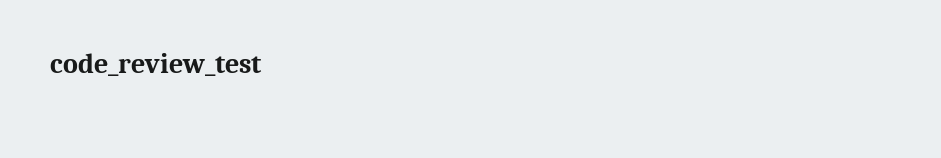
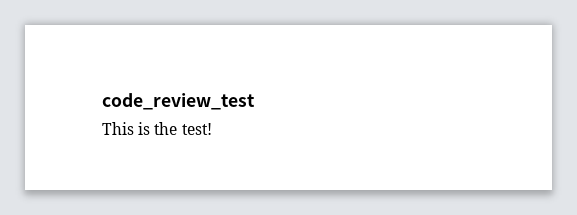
+ This is the test!

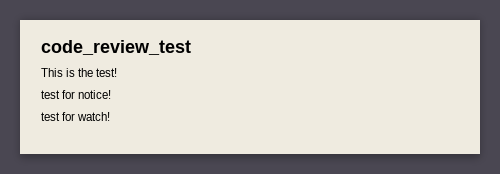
+ test for notice!
+ test for watch!

